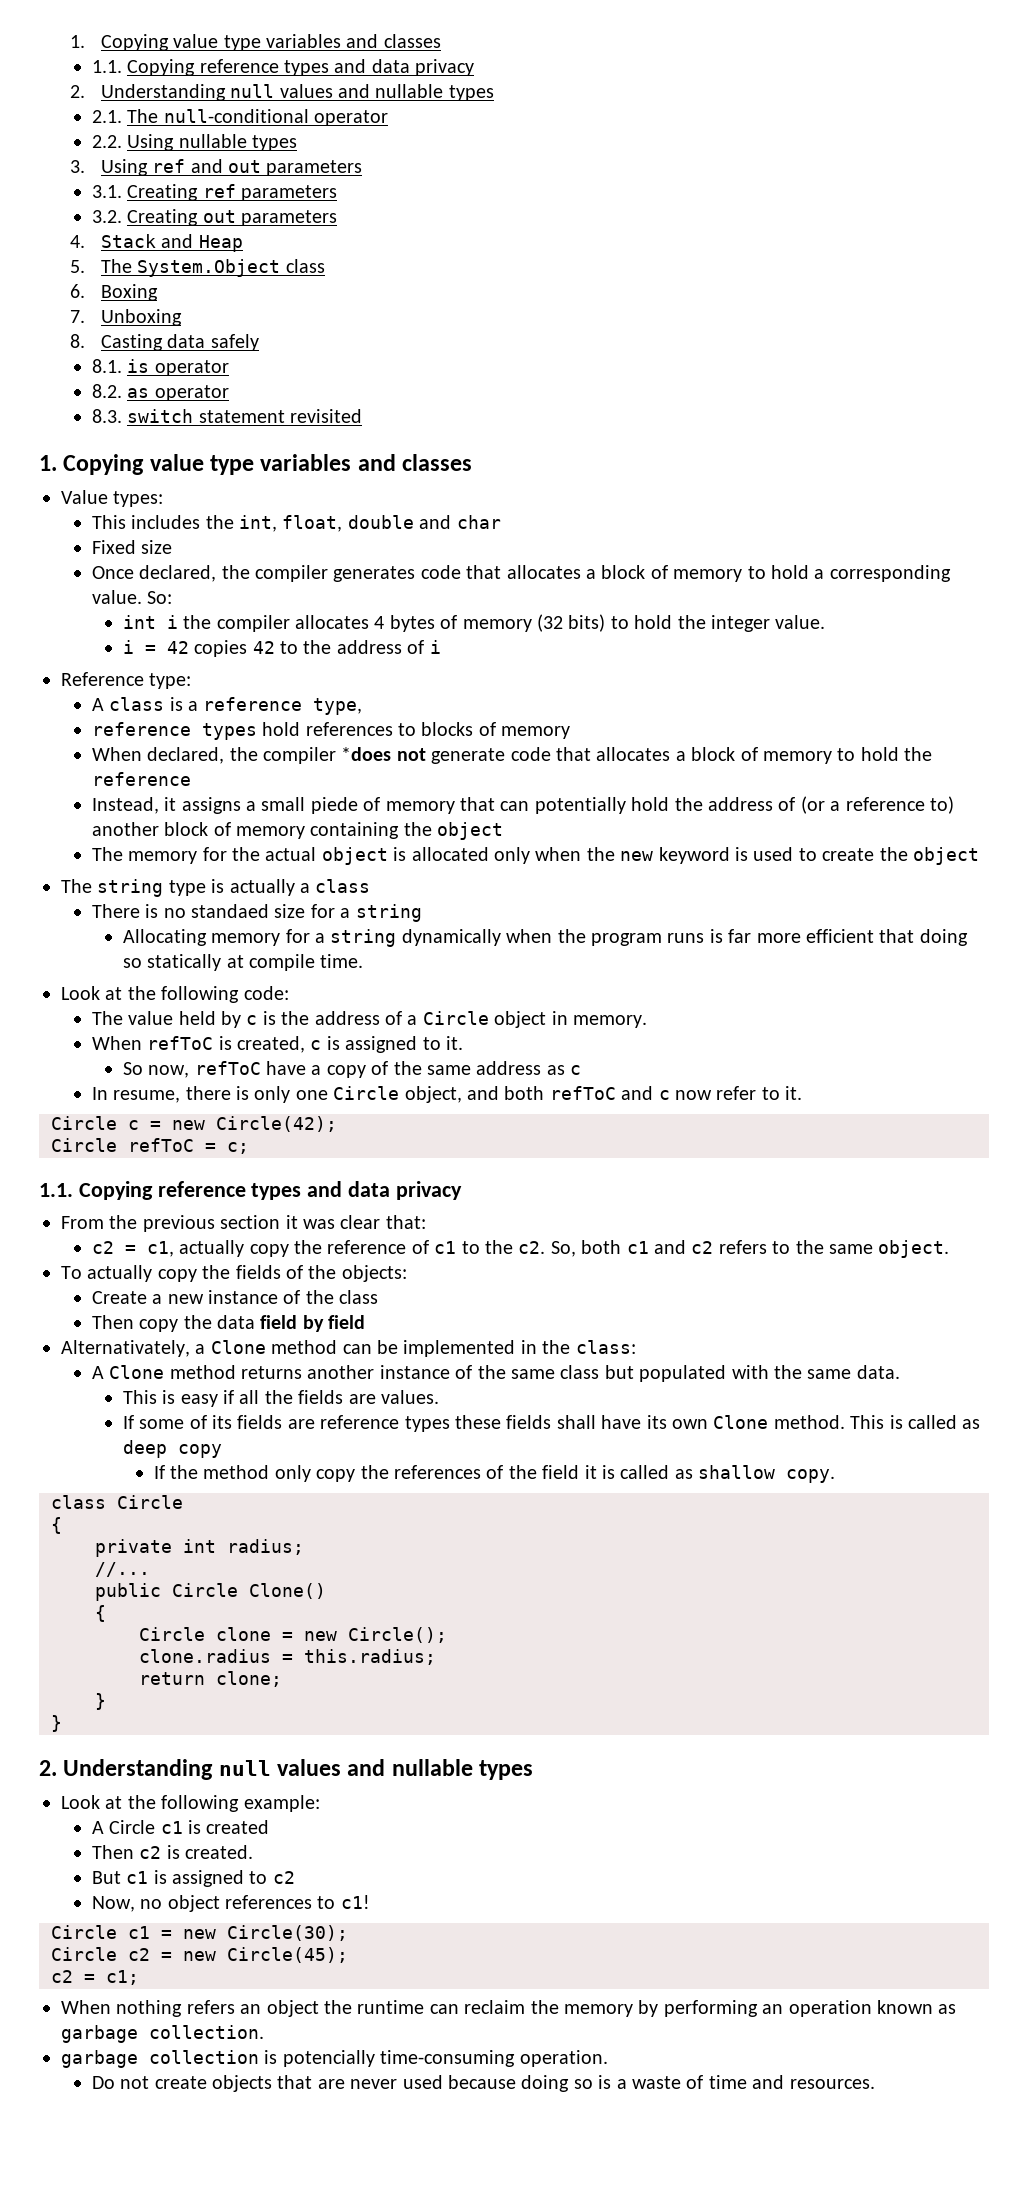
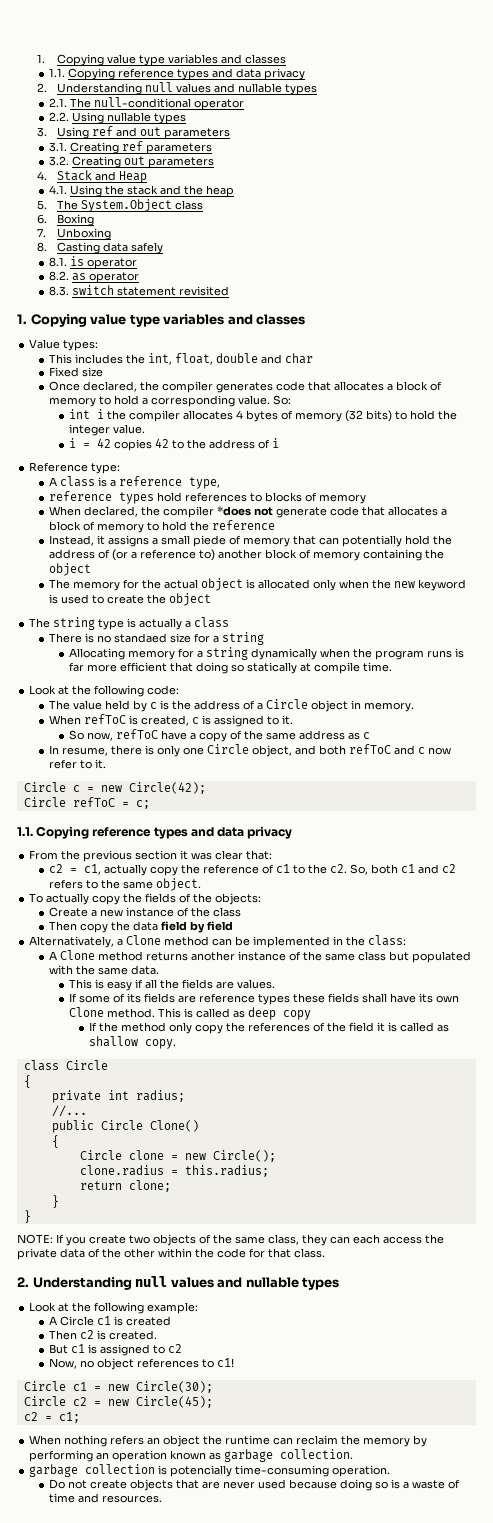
+ 4.1. Using the stack and the heap
+ NOTE: If you create two objects of the same class, they can each access the private data of the other within the code for that class.

